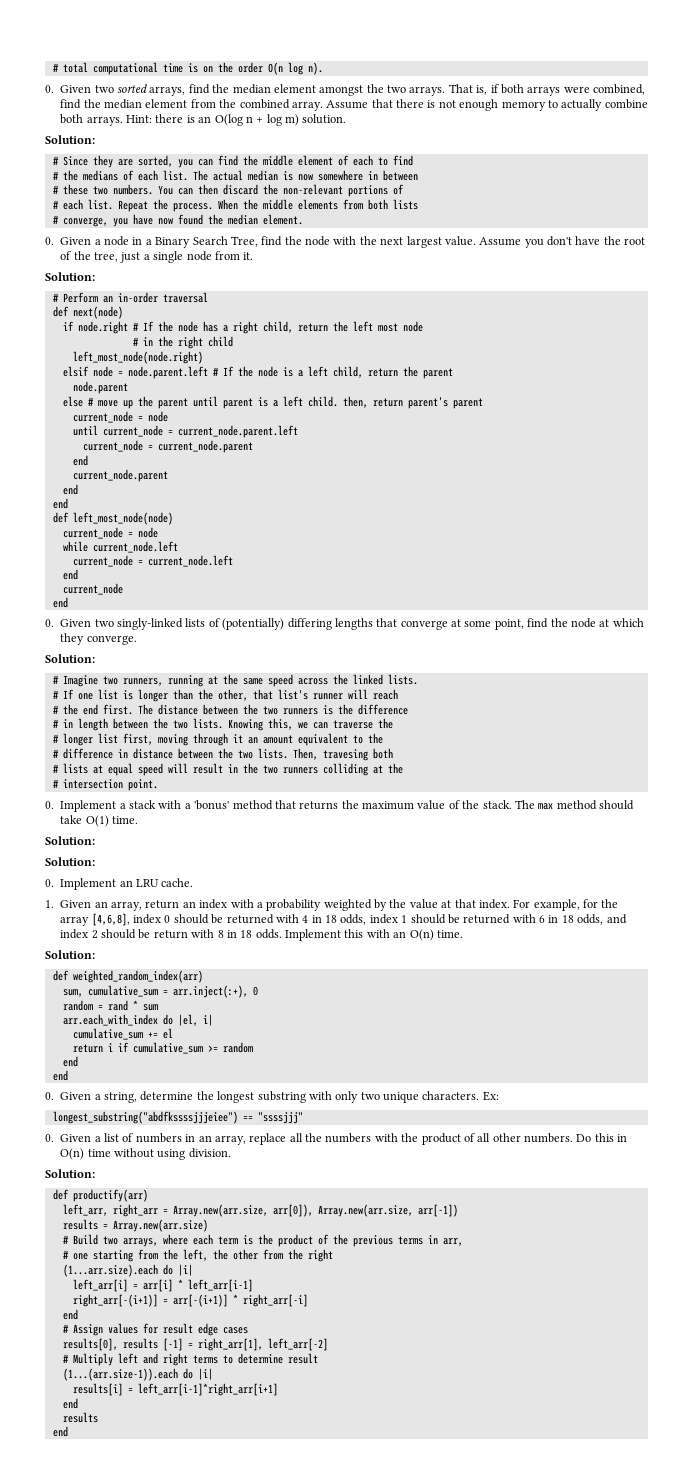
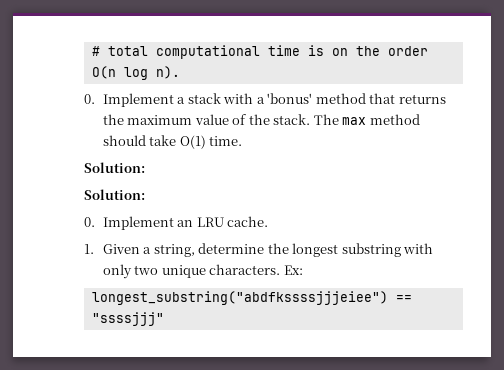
- 0. Given two sorted arrays, find the median element amongst the two arrays. That is, if both arrays were combined, find the median element from the combined array. Assume that there is not enough memory to actually combine both arrays. Hint: there is an O(log n + log m) solution.
- Solution:
- # Since they are sorted, you can find the middle element of each to find
- # the medians of each list. The actual median is now somewhere in between
- # these two numbers. You can then discard the non-relevant portions of
- # each list. Repeat the process. When the middle elements from both lists
- # converge, you have now found the median element.
- 0. Given a node in a Binary Search Tree, find the node with the next largest value. Assume you don't have the root of the tree, just a single node from it.
- Solution:
- # Perform an in-order traversal
- def next(node)
- if node.right # If the node has a right child, return the left most node
- # in the right child
- left_most_node(node.right)
- elsif node = node.parent.left # If the node is a left child, return the parent
- node.parent
- else # move up the parent until parent is a left child. then, return parent's parent
- current_node = node
- until current_node = current_node.parent.left
- current_node = current_node.parent
- end
- current_node.parent
- end
- end
- def left_most_node(node)
- current_node = node
- while current_node.left
- current_node = current_node.left
- end
- current_node
- end
- 0. Given two singly-linked lists of (potentially) differing lengths that converge at some point, find the node at which they converge.
- Solution:
- # Imagine two runners, running at the same speed across the linked lists.
- # If one list is longer than the other, that list's runner will reach
- # the end first. The distance between the two runners is the difference
- # in length between the two lists. Knowing this, we can traverse the
- # longer list first, moving through it an amount equivalent to the
- # difference in distance between the two lists. Then, travesing both
- # lists at equal speed will result in the two runners colliding at the
- # intersection point.
- 1. Given an array, return an index with a probability weighted by the value at that index. For example, for the array [4,6,8], index 0 should be returned with 4 in 18 odds, index 1 should be returned with 6 in 18 odds, and index 2 should be return with 8 in 18 odds. Implement this with an O(n) time.
- Solution:
- def weighted_random_index(arr)
- sum, cumulative_sum = arr.inject(:+), 0
- random = rand * sum
- arr.each_with_index do |el, i|
- cumulative_sum += el
- return i if cumulative_sum >= random
- end
- end
- 0. Given a string, determine the longest substring with only two unique characters.
+ 1. Given a string, determine the longest substring with only two unique characters.
- 0. Given a list of numbers in an array, replace all the numbers with the product of all other numbers. Do this in O(n) time without using division.
- Solution:
- def productify(arr)
- left_arr, right_arr = Array.new(arr.size, arr[0]), Array.new(arr.size, arr[-1])
- results = Array.new(arr.size)
- # Build two arrays, where each term is the product of the previous terms in arr,
- # one starting from the left, the other from the right
- (1...arr.size).each do |i|
- left_arr[i] = arr[i] * left_arr[i-1]
- right_arr[-(i+1)] = arr[-(i+1)] * right_arr[-i]
- end
- # Assign values for result edge cases
- results[0], results [-1] = right_arr[1], left_arr[-2]
- # Multiply left and right terms to determine result
- (1...(arr.size-1)).each do |i|
- results[i] = left_arr[i-1]*right_arr[i+1]
- end
- results
- end

